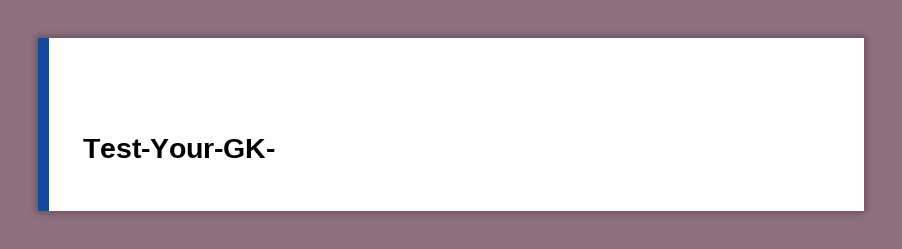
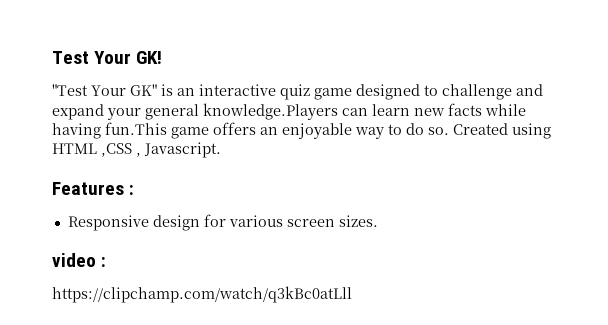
- Test-Your-GK-
+ Test Your GK!
+ "Test Your GK" is an interactive quiz game designed to challenge and expand your general knowledge.Players can learn new facts while having fun.This game offers an enjoyable way to do so. Created using HTML ,CSS , Javascript.
+ Features :
+ Responsive design for various screen sizes.
+ video :
+ https://clipchamp.com/watch/q3kBc0atLll

